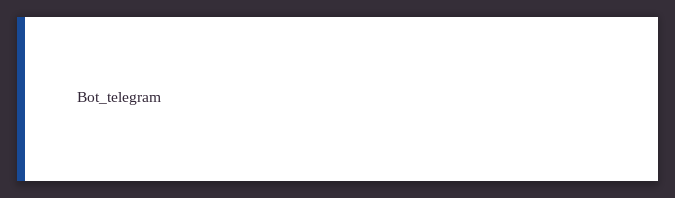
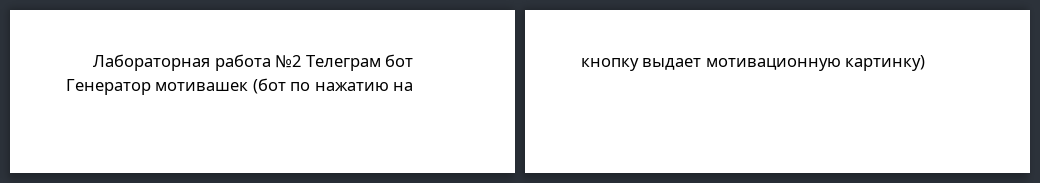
- Bot_telegram
+ Лабораторная работа №2 Телеграм бот Генератор мотивашек (бот по нажатию на кнопку выдает мотивационную картинку)

